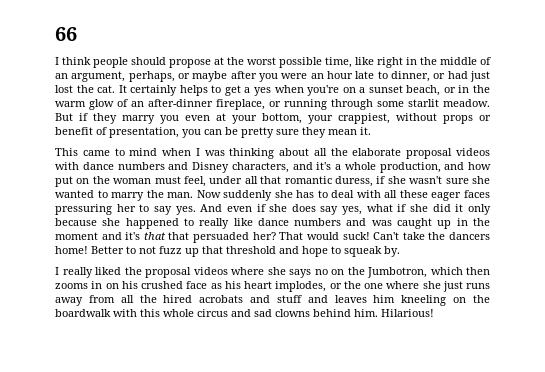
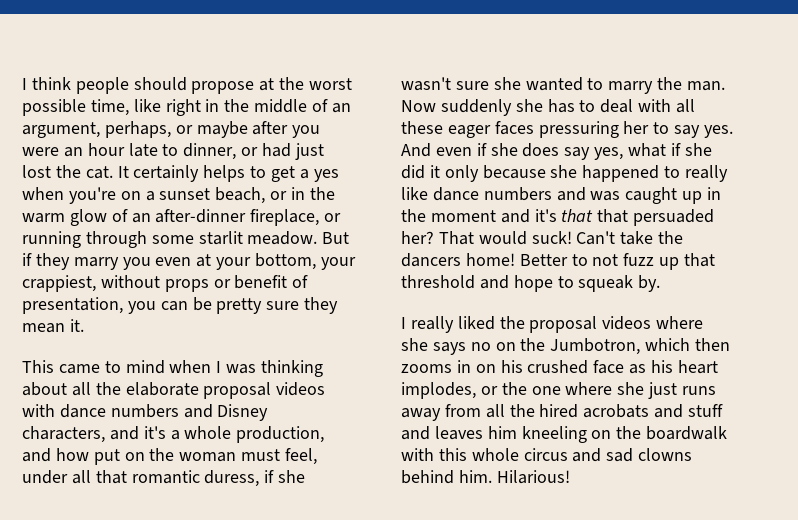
- 66

